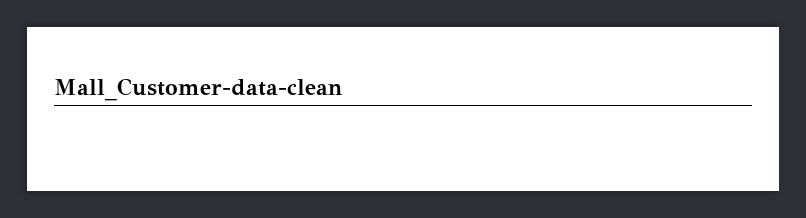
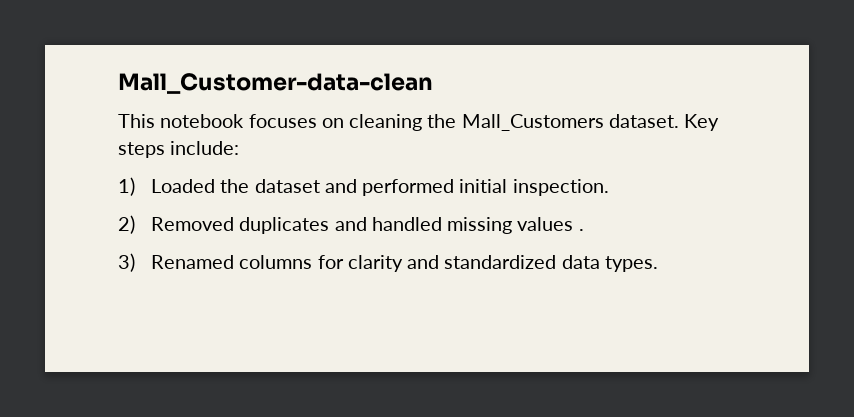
+ This notebook focuses on cleaning the Mall_Customers dataset. Key steps include:
+ 1) Loaded the dataset and performed initial inspection.
+ 2) Removed duplicates and handled missing values .
+ 3) Renamed columns for clarity and standardized data types.

